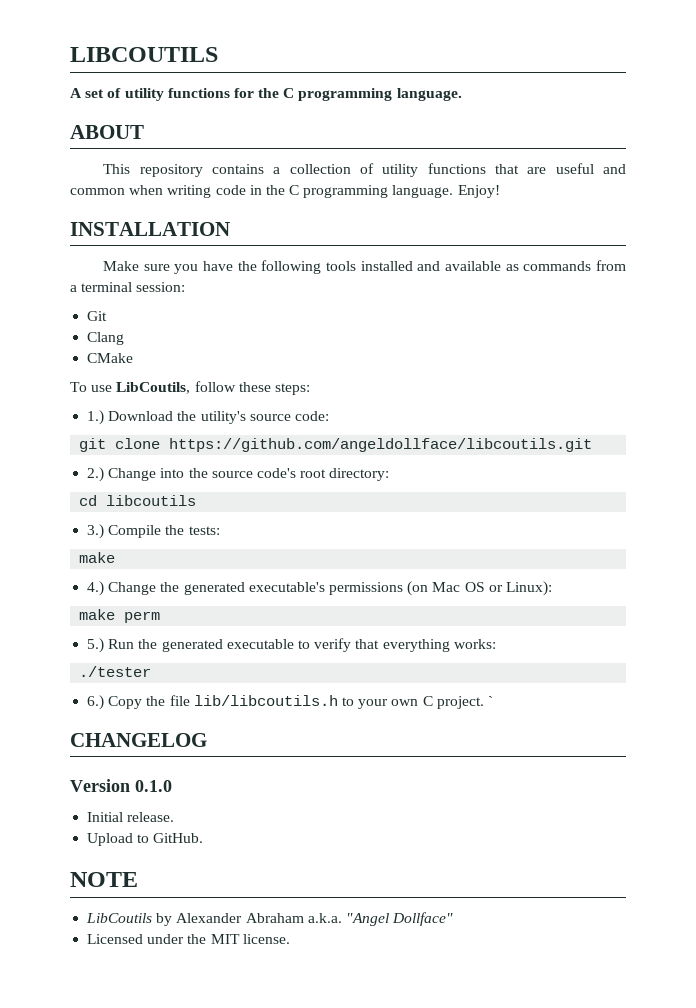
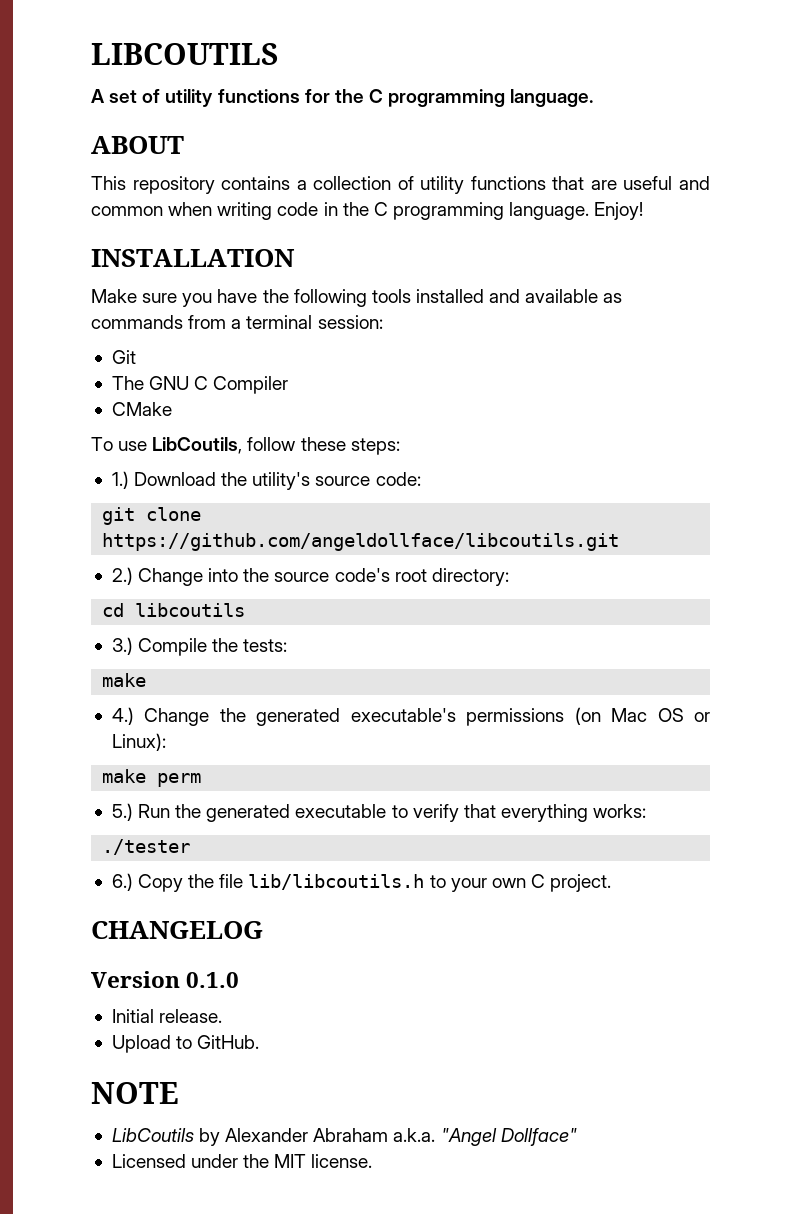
- Clang
+ The GNU C Compiler
- `

